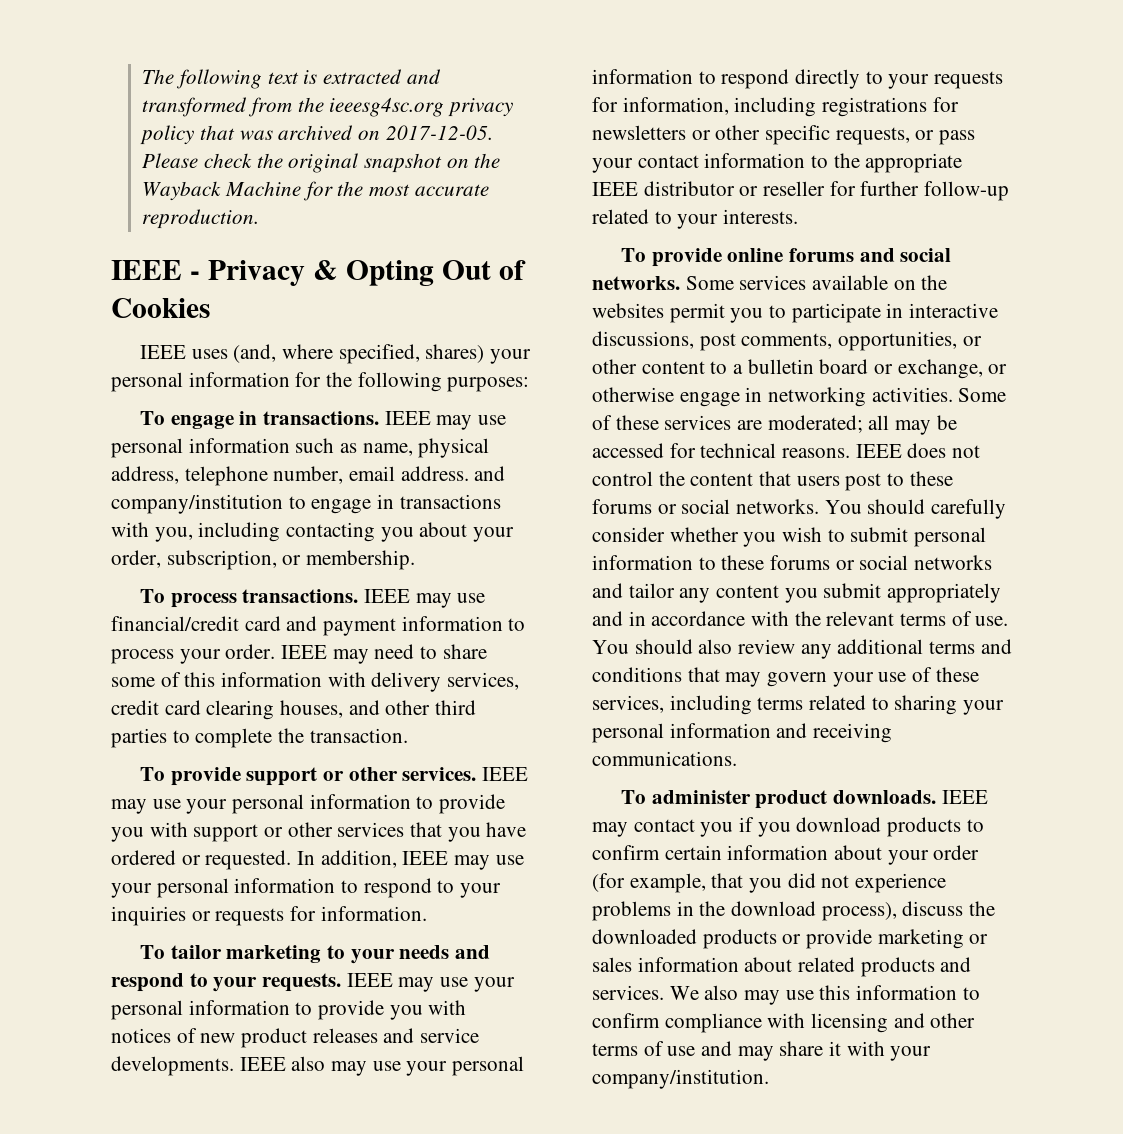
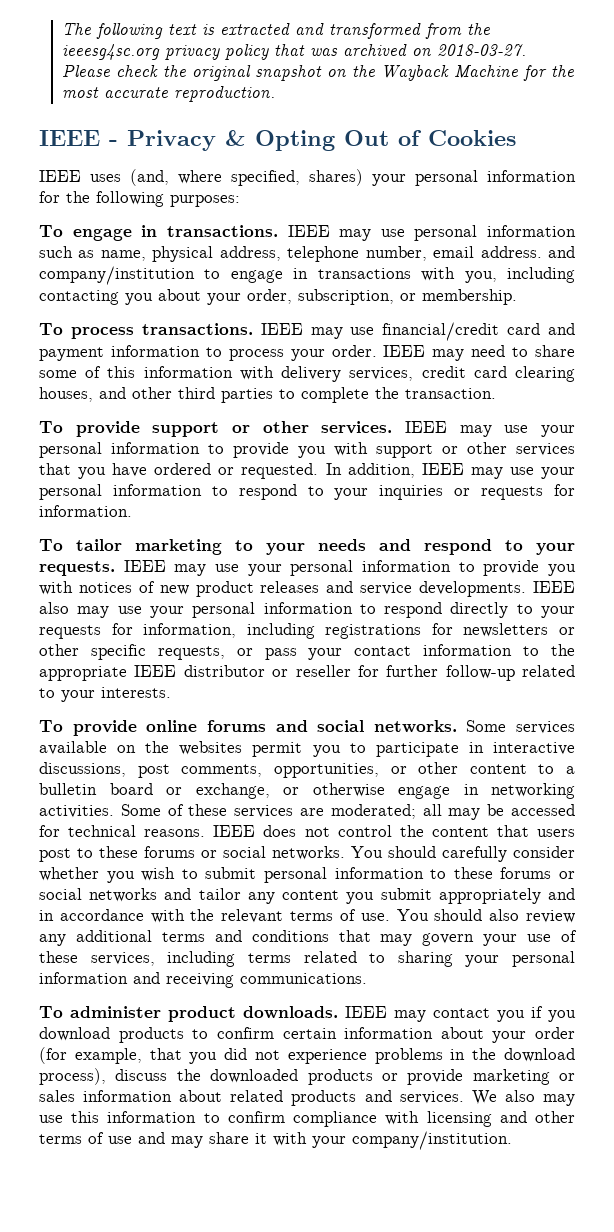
- The following text is extracted and transformed from the ieeesg4sc.org privacy policy that was archived on 2017-12-05.
+ The following text is extracted and transformed from the ieeesg4sc.org privacy policy that was archived on 2018-03-27.

